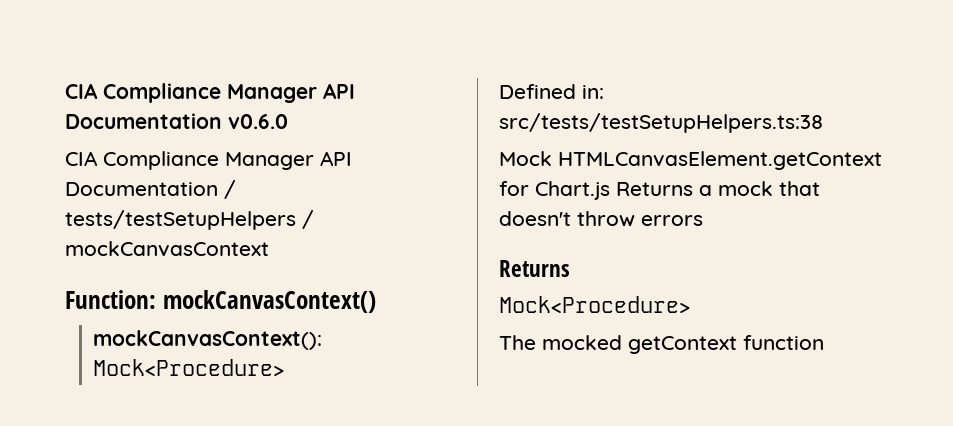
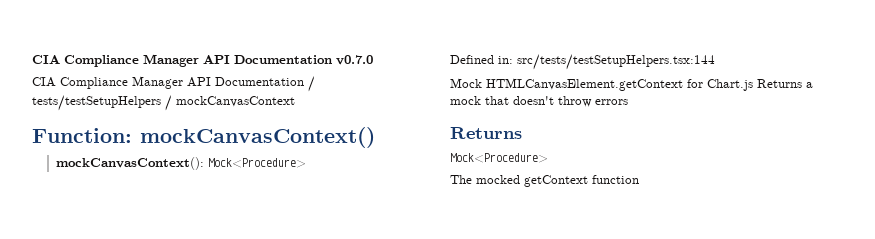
- CIA Compliance Manager API Documentation v0.6.0
+ CIA Compliance Manager API Documentation v0.7.0
- Defined in: src/tests/testSetupHelpers.ts:38
+ Defined in: src/tests/testSetupHelpers.tsx:144

